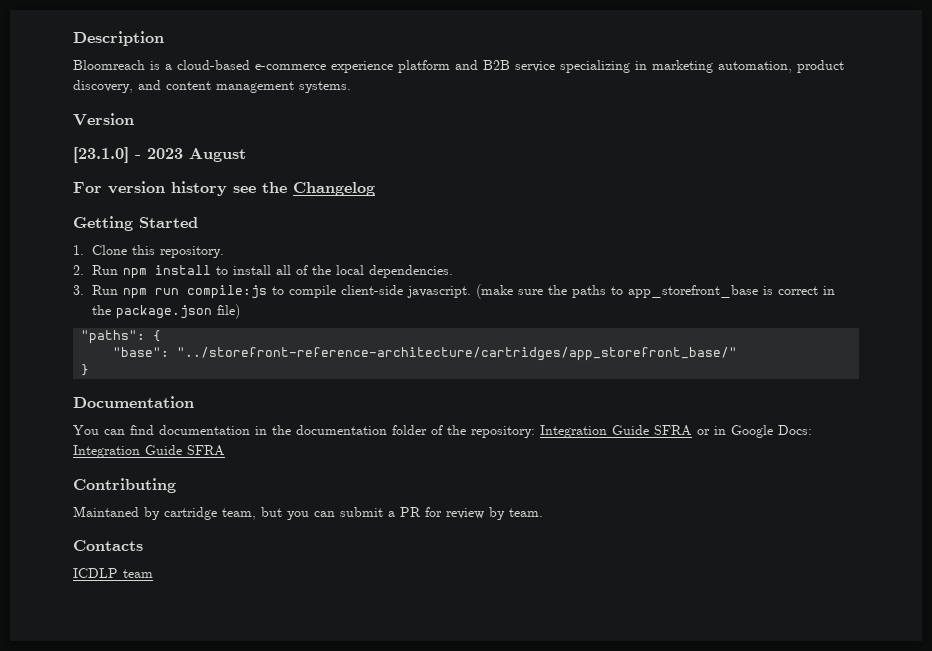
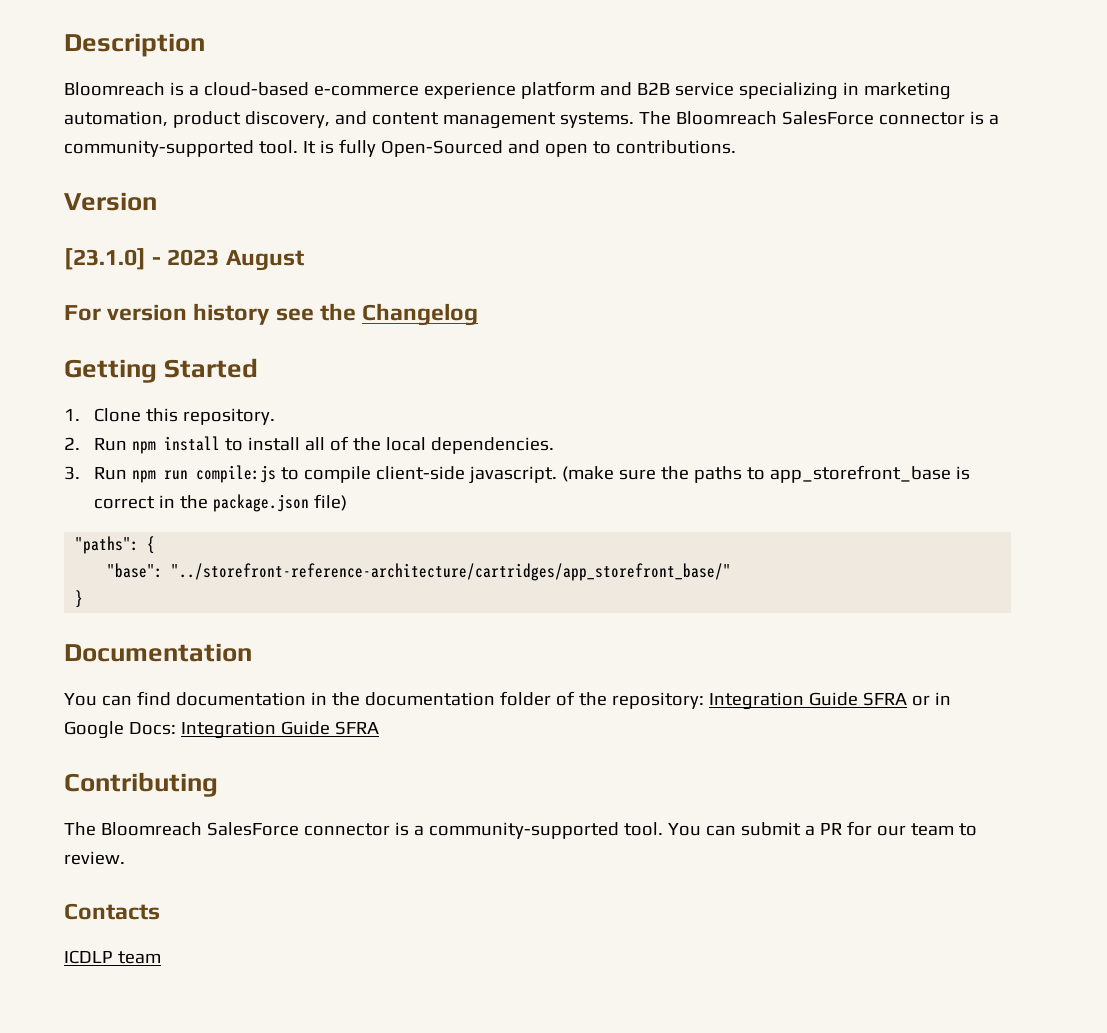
+ The Bloomreach SalesForce connector is a community-supported tool. It is fully Open-Sourced and open to contributions.
- Maintaned by cartridge team, but you can submit a PR for review by team.
+ The Bloomreach SalesForce connector is a community-supported tool. You can submit a PR for our team to review.

